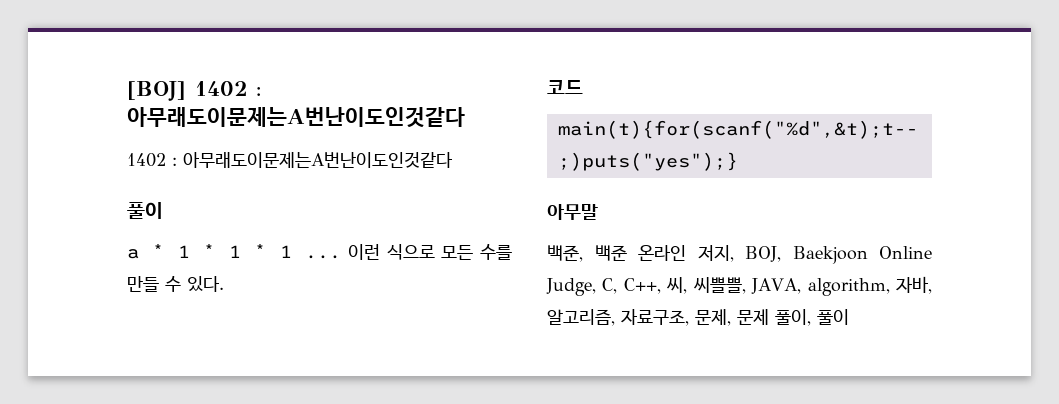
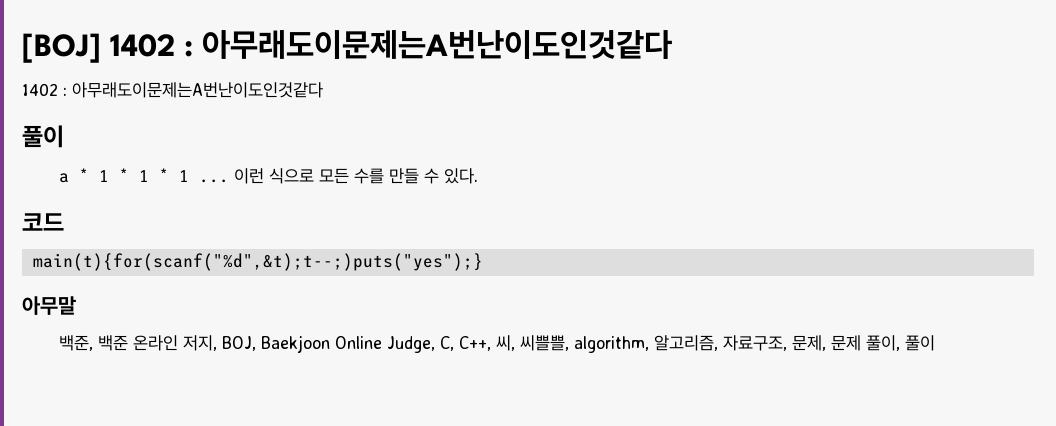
- 백준, 백준 온라인 저지, BOJ, Baekjoon Online Judge, C, C++, 씨, 씨쁠쁠, JAVA, algorithm, 자바, 알고리즘, 자료구조, 문제, 문제 풀이, 풀이
+ 백준, 백준 온라인 저지, BOJ, Baekjoon Online Judge, C, C++, 씨, 씨쁠쁠, algorithm, 알고리즘, 자료구조, 문제, 문제 풀이, 풀이

